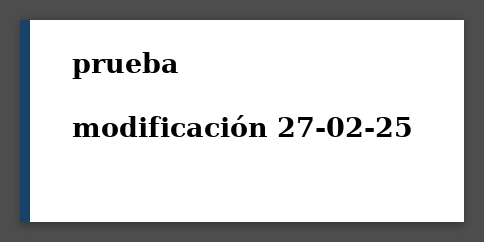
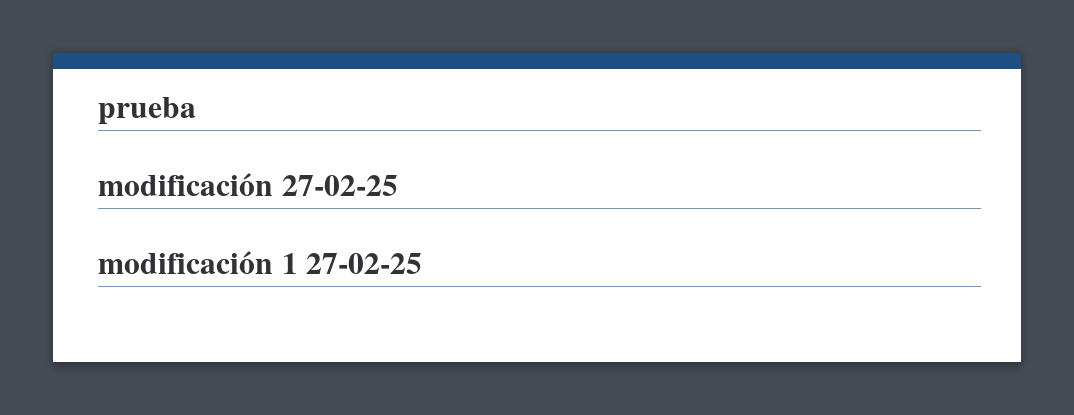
+ modificación 1 27-02-25

